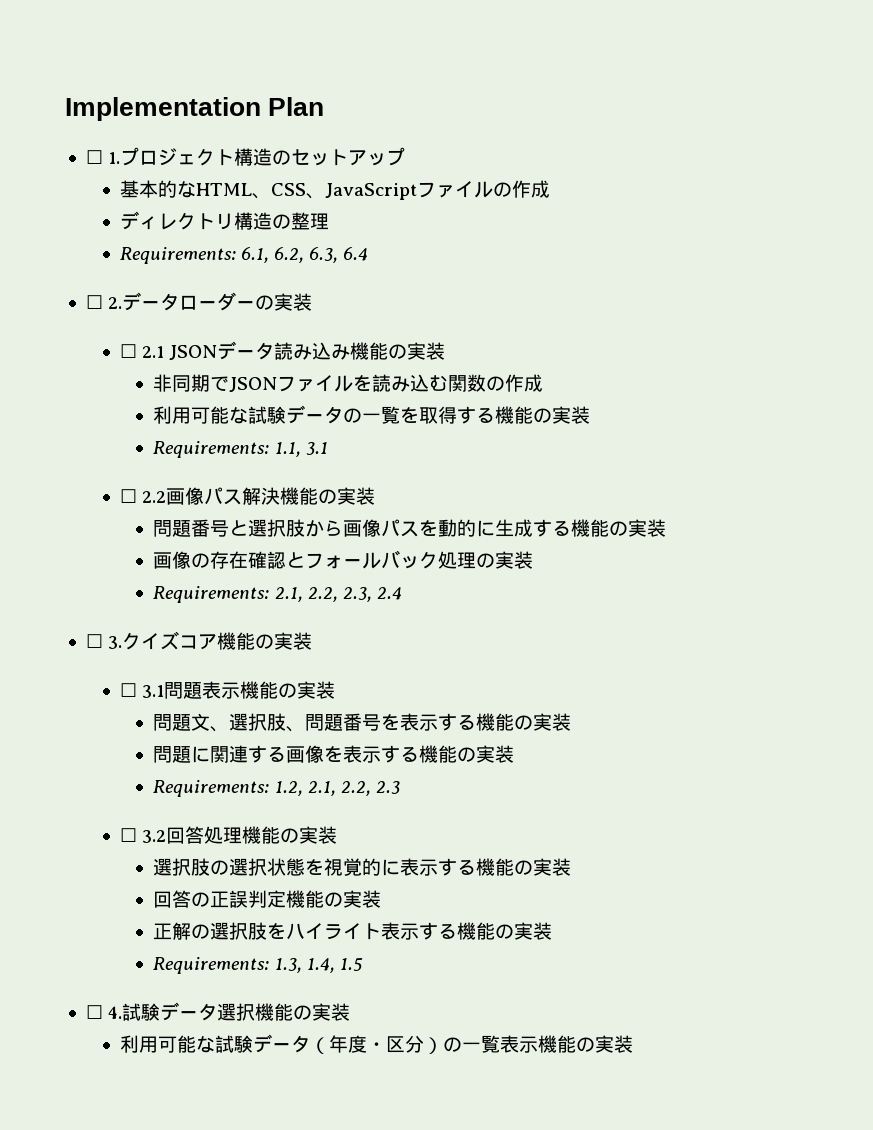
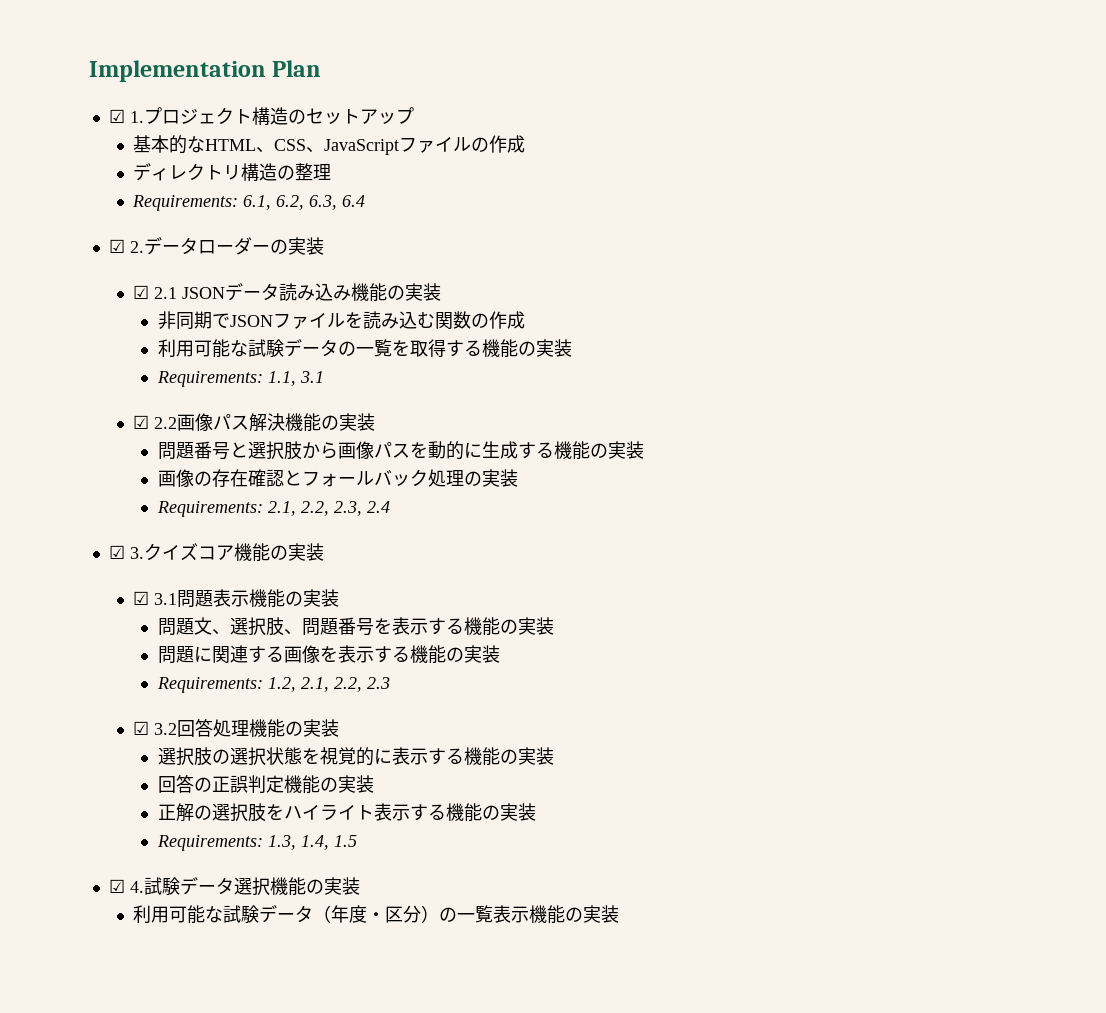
- ☐ 1.プロジェクト構造のセットアップ
+ ☑ 1.プロジェクト構造のセットアップ
- ☐ 2.データローダーの実装
+ ☑ 2.データローダーの実装
- ☐ 2.1 JSONデータ読み込み機能の実装
+ ☑ 2.1 JSONデータ読み込み機能の実装
- ☐ 2.2画像パス解決機能の実装
+ ☑ 2.2画像パス解決機能の実装
- ☐ 3.クイズコア機能の実装
+ ☑ 3.クイズコア機能の実装
- ☐ 3.1問題表示機能の実装
+ ☑ 3.1問題表示機能の実装
- ☐ 3.2回答処理機能の実装
+ ☑ 3.2回答処理機能の実装
- ☐ 4.試験データ選択機能の実装
+ ☑ 4.試験データ選択機能の実装

